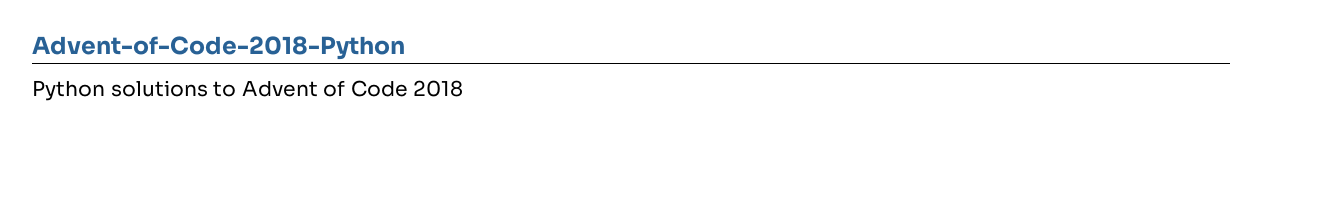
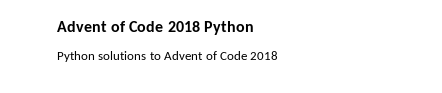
- Advent-of-Code-2018-Python
+ Advent of Code 2018 Python

